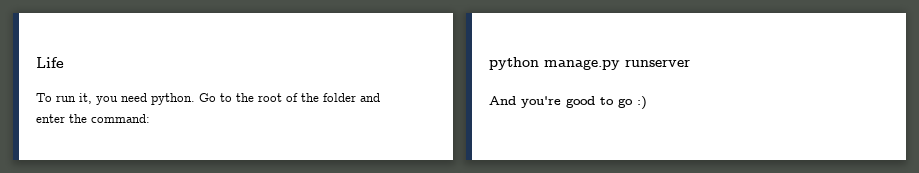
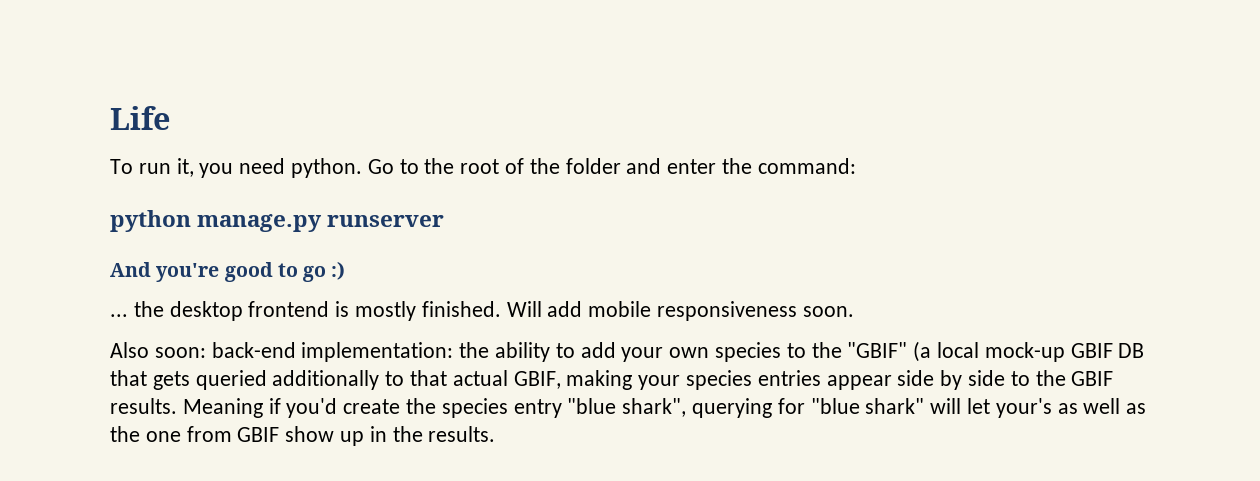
+ ... the desktop frontend is mostly finished. Will add mobile responsiveness soon.
+ Also soon: back-end implementation: the ability to add your own species to the "GBIF" (a local mock-up GBIF DB that gets queried additionally to that actual GBIF, making your species entries appear side by side to the GBIF results. Meaning if you'd create the species entry "blue shark", querying for "blue shark" will let your's as well as the one from GBIF show up in the results.

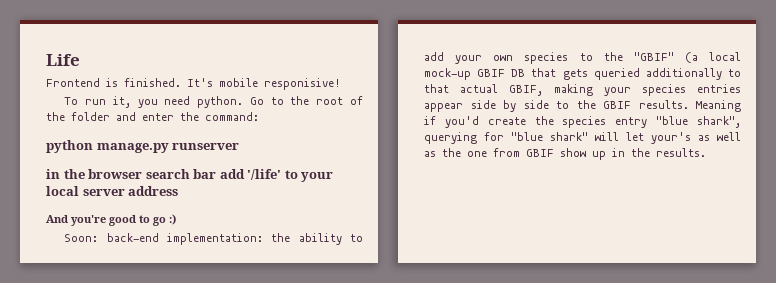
+ Frontend is finished. It's mobile responisive!
+ in the browser search bar add '/life' to your local server address
- ... the desktop frontend is mostly finished. Will add mobile responsiveness soon.
- Also soon: back-end implementation: the ability to add your own species to the "GBIF" (a local mock-up GBIF DB that gets queried additionally to that actual GBIF, making your species entries appear side by side to the GBIF results.
+ Soon: back-end implementation: the ability to add your own species to the "GBIF" (a local mock-up GBIF DB that gets queried additionally to that actual GBIF, making your species entries appear side by side to the GBIF results.

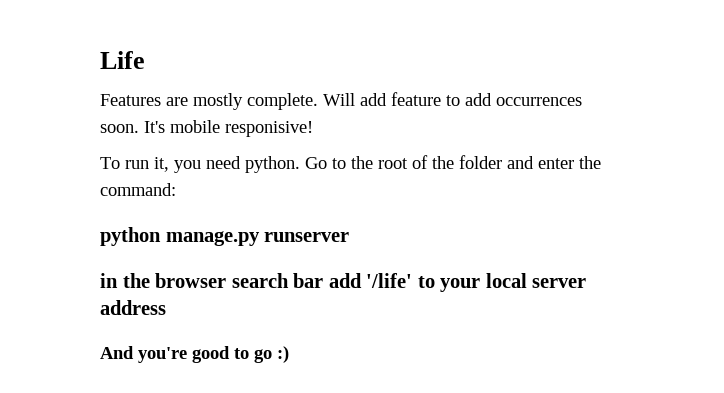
- Frontend is finished.
+ Features are mostly complete. Will add feature to add occurrences soon.
- Soon: back-end implementation: the ability to add your own species to the "GBIF" (a local mock-up GBIF DB that gets queried additionally to that actual GBIF, making your species entries appear side by side to the GBIF results. Meaning if you'd create the species entry "blue shark", querying for "blue shark" will let your's as well as the one from GBIF show up in the results.

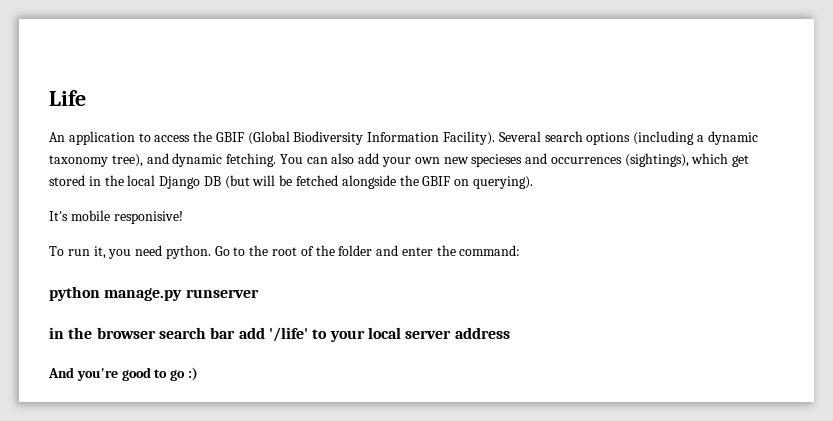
- Features are mostly complete. Will add feature to add occurrences soon. It's mobile responisive!
+ An application to access the GBIF (Global Biodiversity Information Facility). Several search options (including a dynamic taxonomy tree), and dynamic fetching. You can also add your own new specieses and occurrences (sightings), which get stored in the local Django DB (but will be fetched alongside the GBIF on querying).
+ It's mobile responisive!

